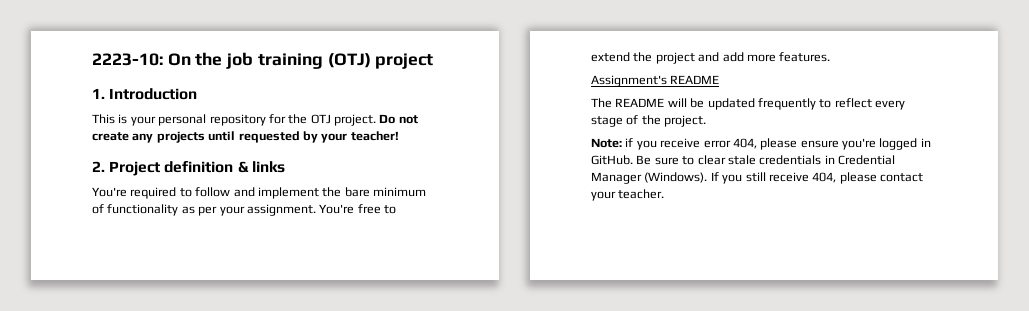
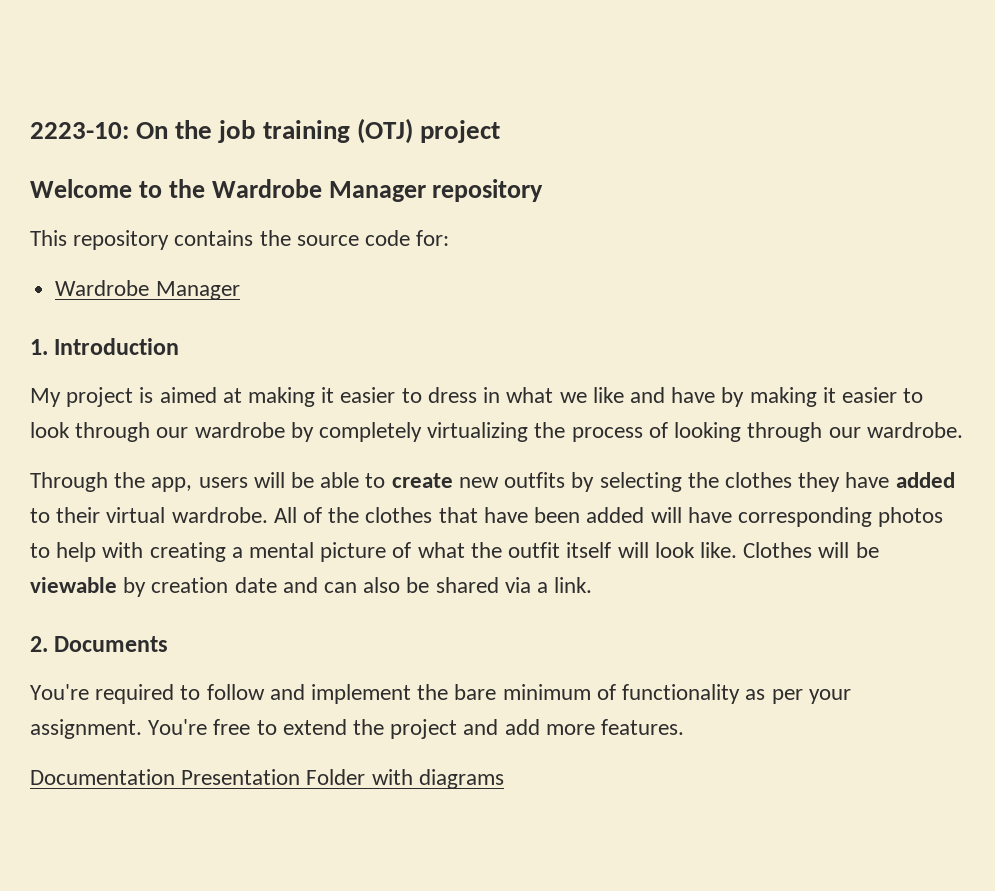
+ Welcome to the Wardrobe Manager repository
+ This repository contains the source code for:
+ Wardrobe Manager
  1. Introduction
- This is your personal repository for the OTJ project. Do not create any projects until requested by your teacher!
- 2. Project definition & links
+ My project is aimed at making it easier to dress in what we like and have by making it easier to look through our wardrobe by completely virtualizing the process of looking through our wardrobe.
+ Through the app, users will be able to create new outfits by selecting the clothes they have added to their virtual wardrobe. All of the clothes that have been added will have corresponding photos to help with creating a mental picture of what the outfit itself will look like. Clothes will be viewable by creation date and can also be shared via a link.
+ 2. Documents
- Assignment's README
- The README will be updated frequently to reflect every stage of the project.
- Note: if you receive error 404, please ensure you're logged in GitHub. Be sure to clear stale credentials in Credential Manager (Windows). If you still receive 404, please contact your teacher.
+ Documentation Presentation Folder with diagrams

